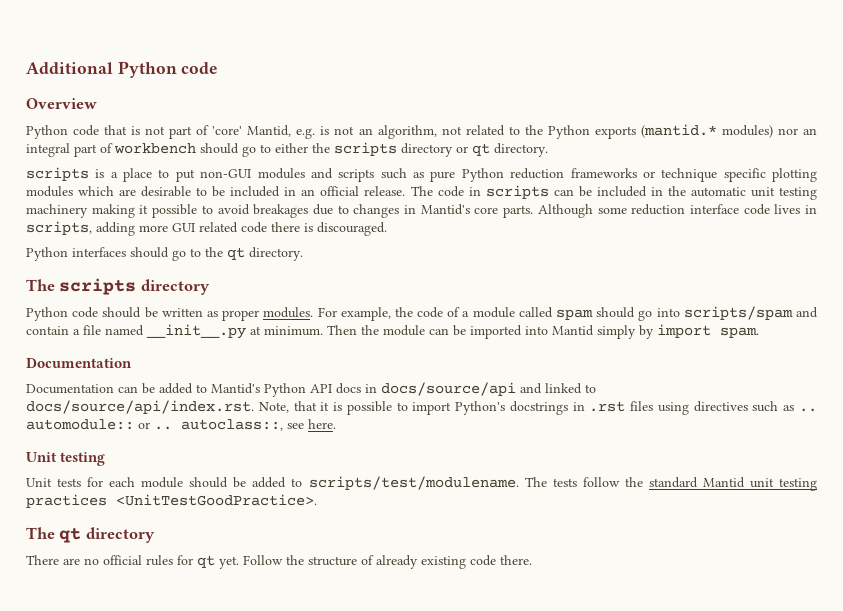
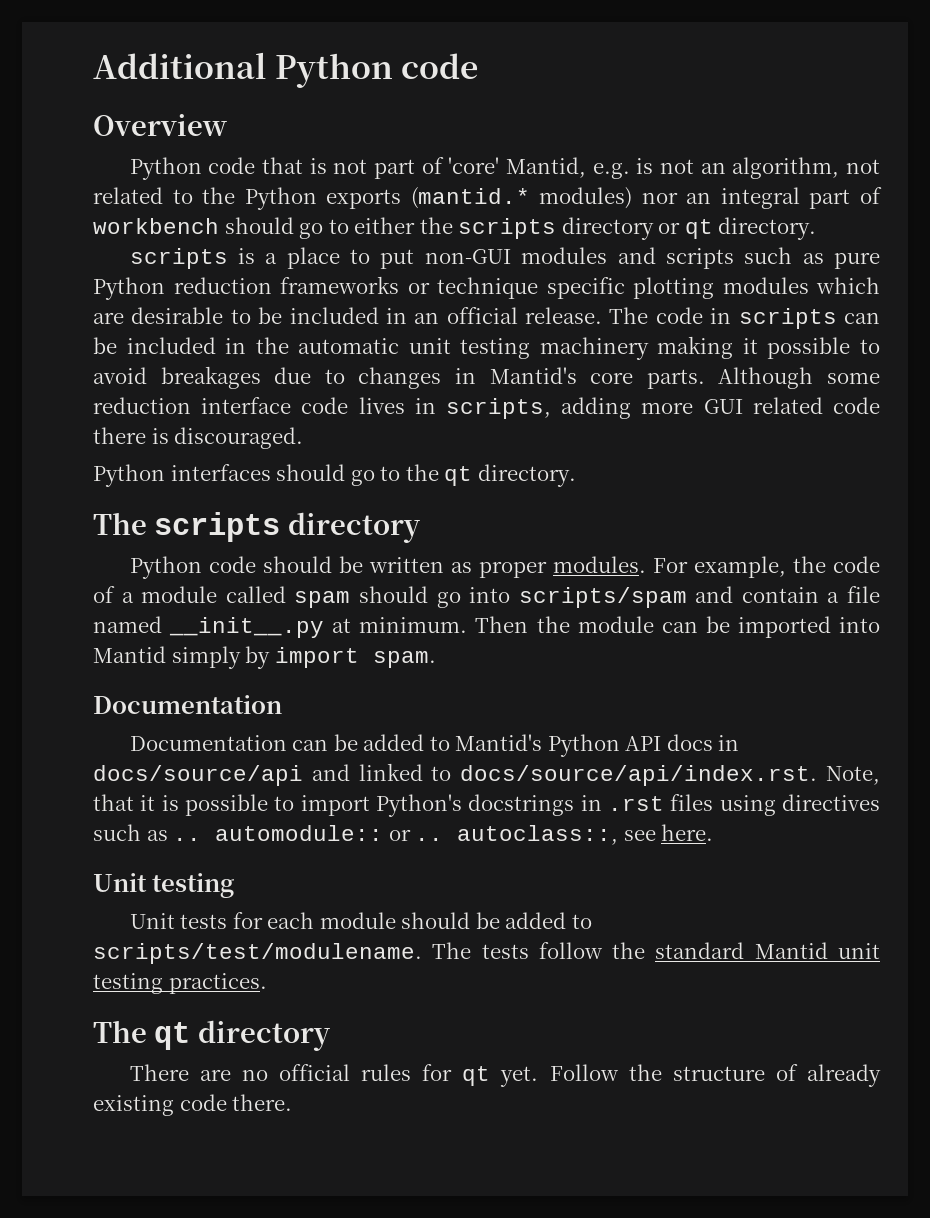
- The tests follow the standard Mantid unit testing practices <UnitTestGoodPractice>.
+ The tests follow the standard Mantid unit testing practices.

